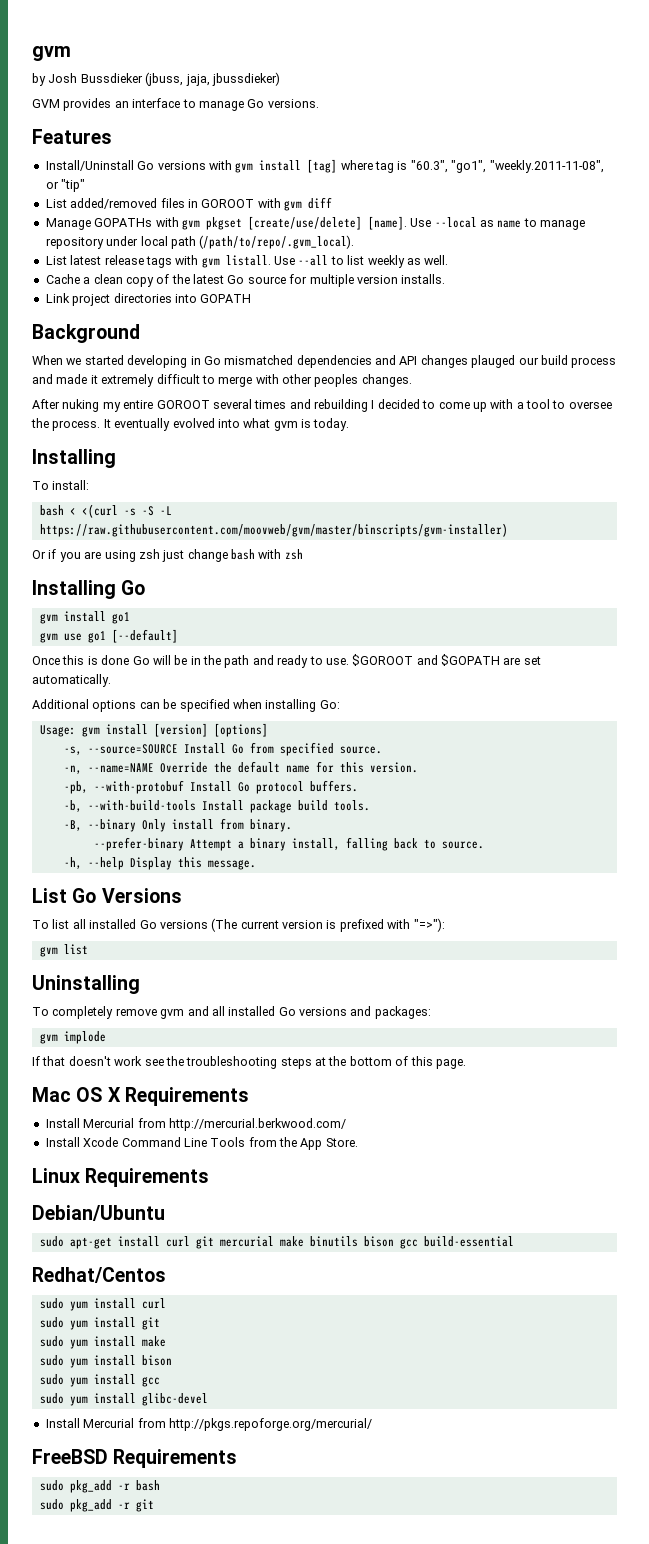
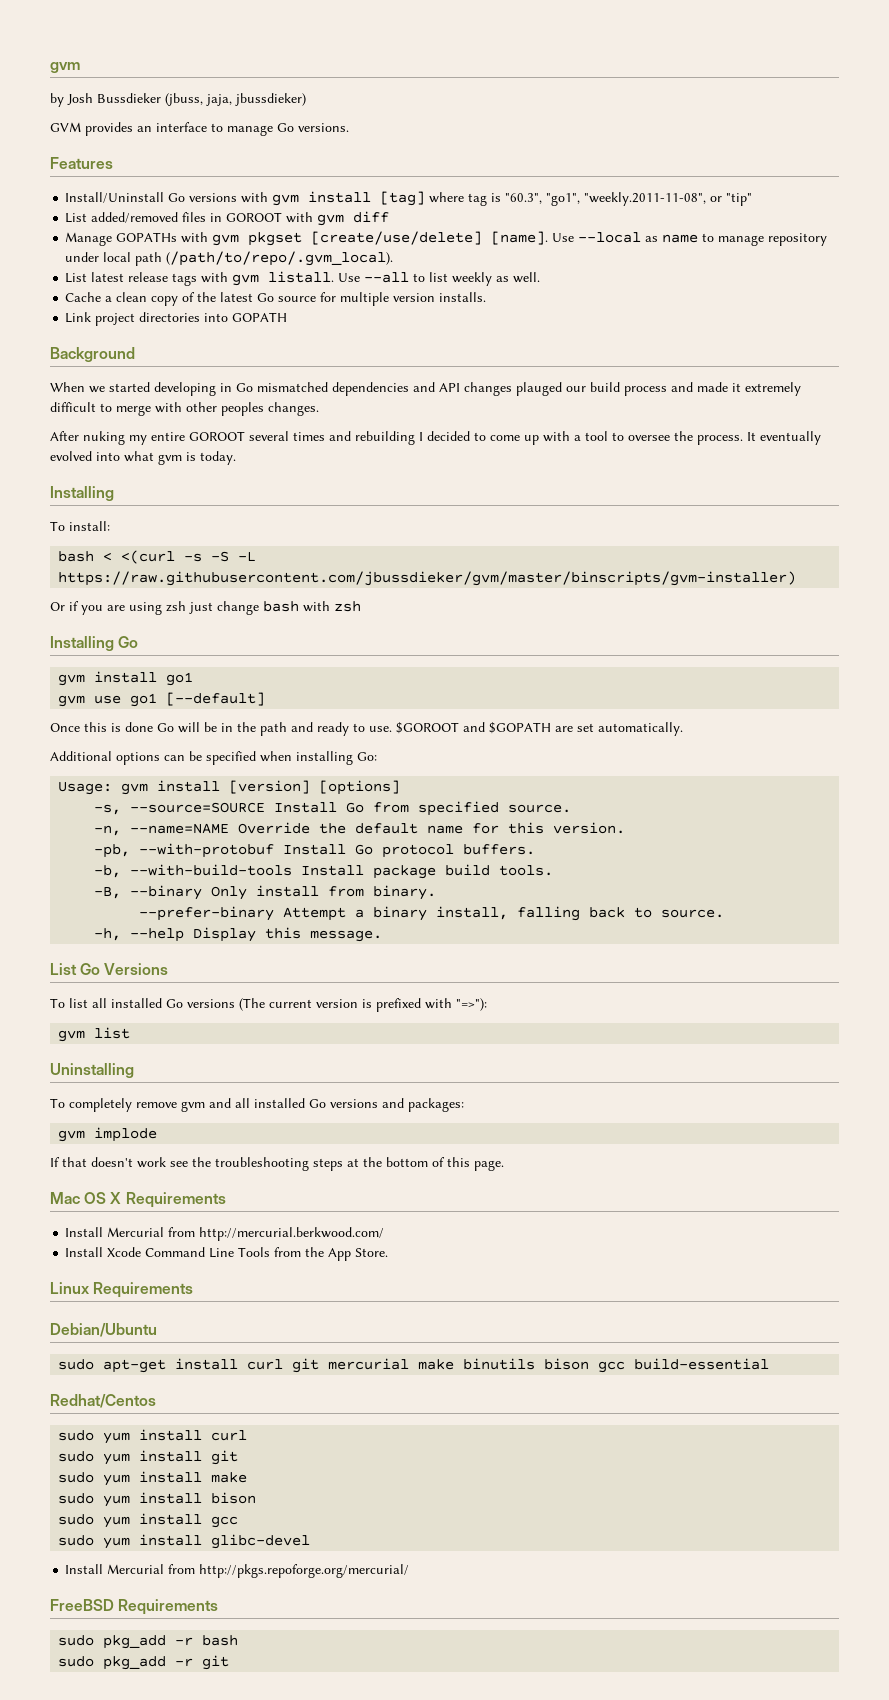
- bash < <(curl -s -S -L https://raw.githubusercontent.com/moovweb/gvm/master/binscripts/gvm-installer)
+ bash < <(curl -s -S -L https://raw.githubusercontent.com/jbussdieker/gvm/master/binscripts/gvm-installer)

